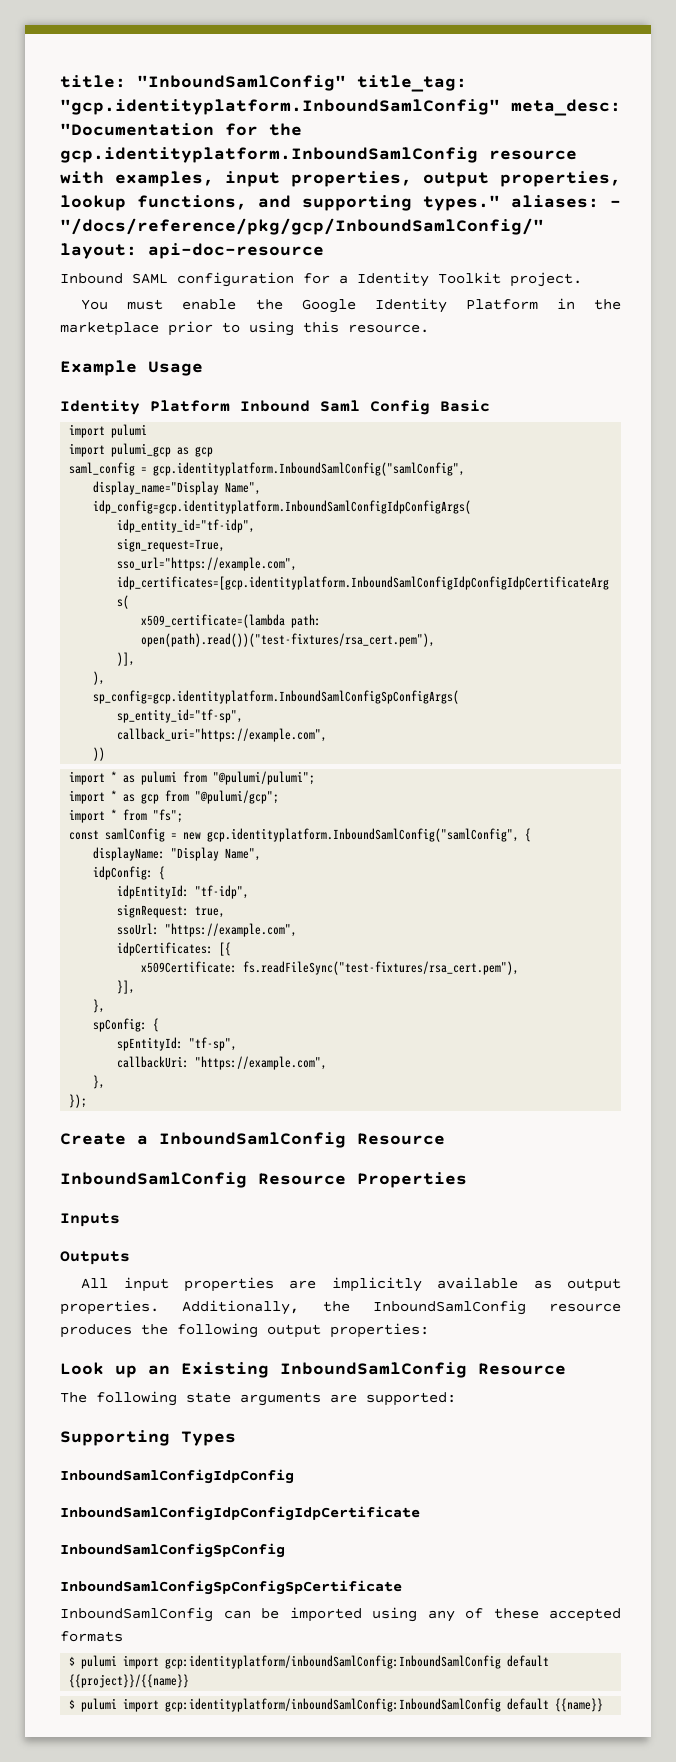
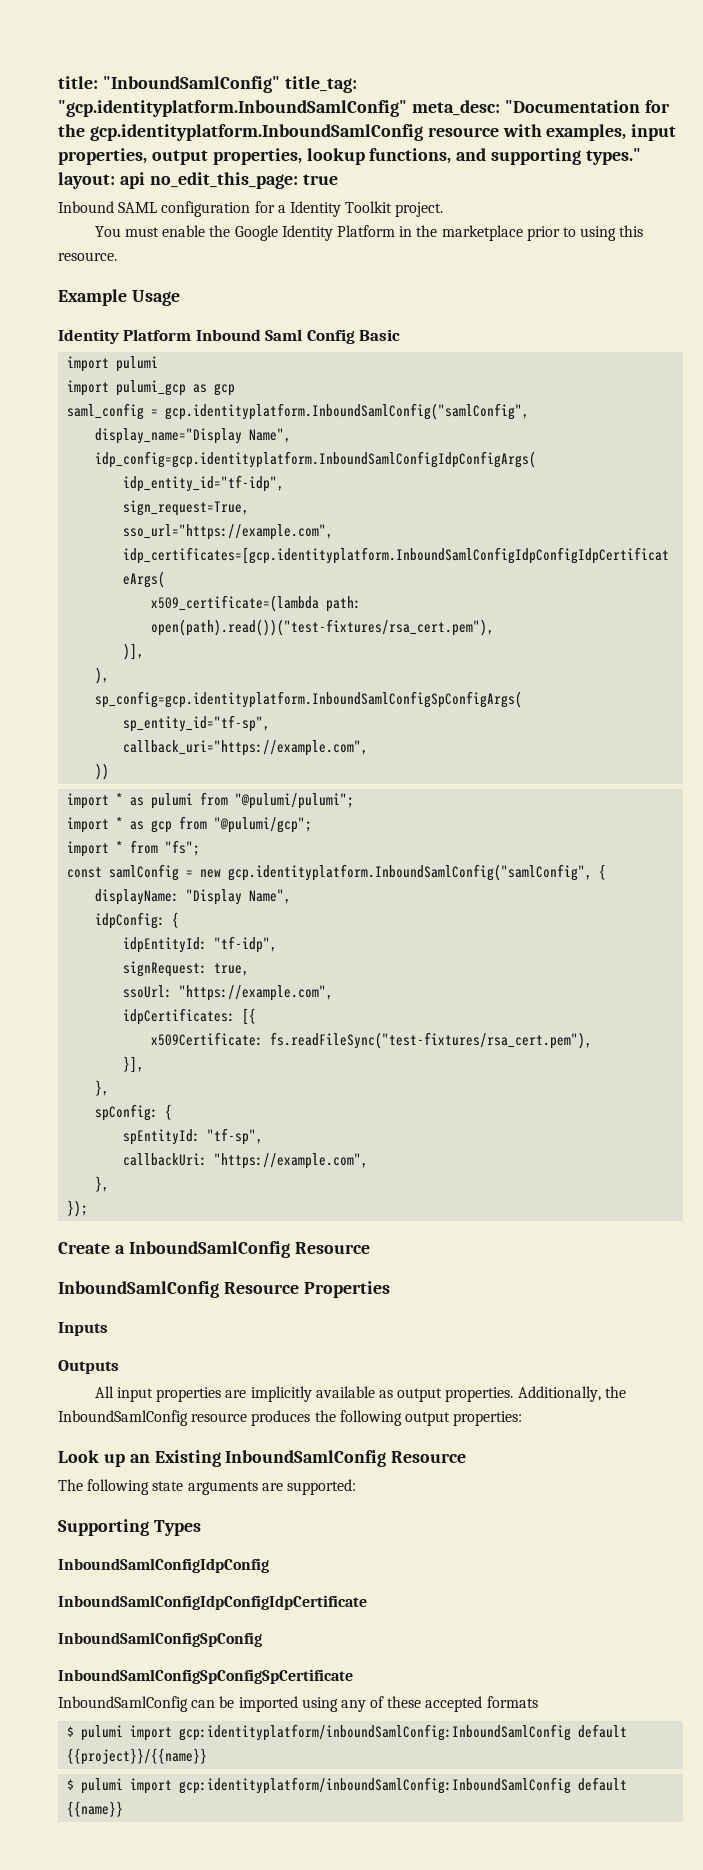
- title: "InboundSamlConfig" title_tag: "gcp.identityplatform.InboundSamlConfig" meta_desc: "Documentation for the gcp.identityplatform.InboundSamlConfig resource with examples, input properties, output properties, lookup functions, and supporting types." aliases: - "/docs/reference/pkg/gcp/InboundSamlConfig/" layout: api-doc-resource
+ title: "InboundSamlConfig" title_tag: "gcp.identityplatform.InboundSamlConfig" meta_desc: "Documentation for the gcp.identityplatform.InboundSamlConfig resource with examples, input properties, output properties, lookup functions, and supporting types." layout: api no_edit_this_page: true

